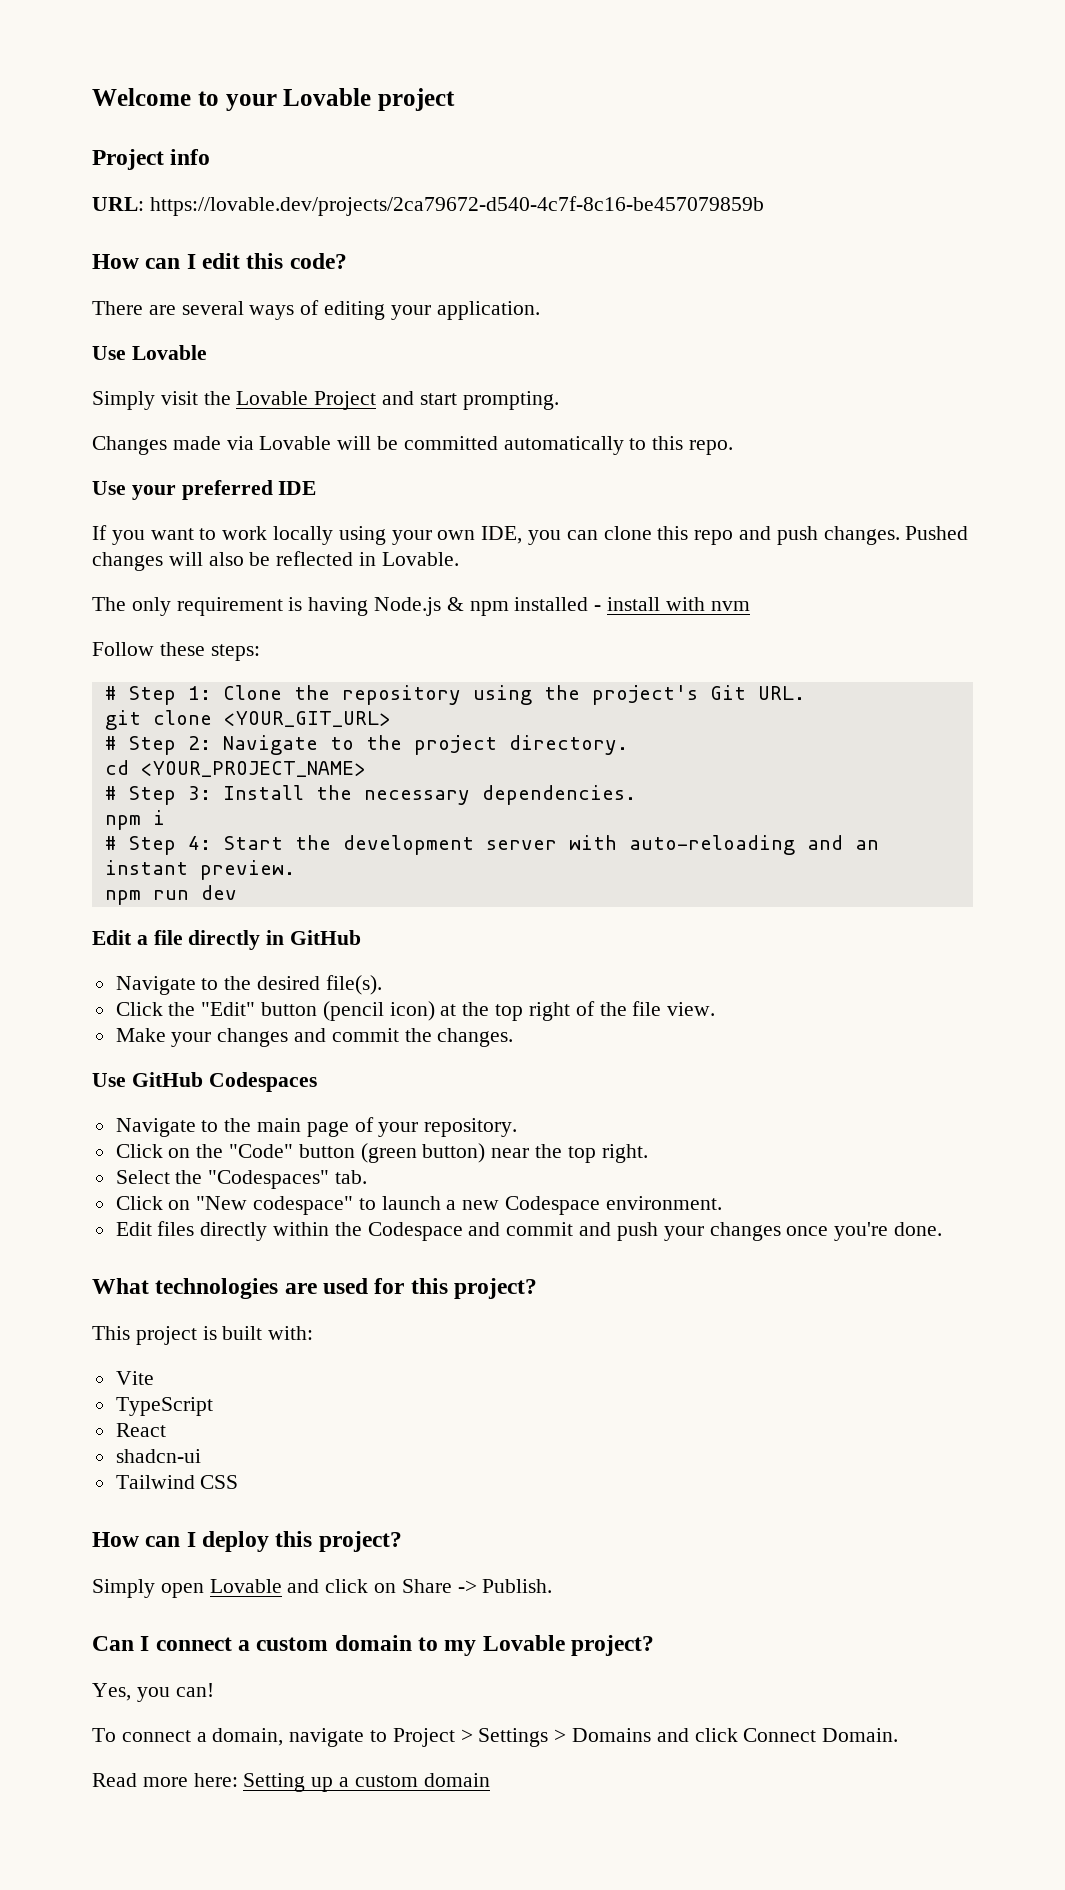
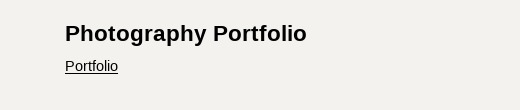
- Welcome to your Lovable project
- Project info
- URL: https://lovable.dev/projects/2ca79672-d540-4c7f-8c16-be457079859b
- How can I edit this code?
- There are several ways of editing your application.
- Use Lovable
- Simply visit the Lovable Project and start prompting.
- Changes made via Lovable will be committed automatically to this repo.
- Use your preferred IDE
- If you want to work locally using your own IDE, you can clone this repo and push changes. Pushed changes will also be reflected in Lovable.
- The only requirement is having Node.js & npm installed - install with nvm
- Follow these steps:
- # Step 1: Clone the repository using the project's Git URL.
- git clone <YOUR_GIT_URL>
- # Step 2: Navigate to the project directory.
- cd <YOUR_PROJECT_NAME>
- # Step 3: Install the necessary dependencies.
- npm i
- # Step 4: Start the development server with auto-reloading and an instant preview.
- npm run dev
- Edit a file directly in GitHub
- Navigate to the desired file(s).
- Click the "Edit" button (pencil icon) at the top right of the file view.
- Make your changes and commit the changes.
- Use GitHub Codespaces
- Navigate to the main page of your repository.
- Click on the "Code" button (green button) near the top right.
- Select the "Codespaces" tab.
- Click on "New codespace" to launch a new Codespace environment.
- Edit files directly within the Codespace and commit and push your changes once you're done.
- What technologies are used for this project?
- This project is built with:
- Vite
- TypeScript
- React
- shadcn-ui
- Tailwind CSS
- How can I deploy this project?
- Simply open Lovable and click on Share -> Publish.
- Can I connect a custom domain to my Lovable project?
- Yes, you can!
- To connect a domain, navigate to Project > Settings > Domains and click Connect Domain.
- Read more here: Setting up a custom domain
+ Photography Portfolio
+ Portfolio

